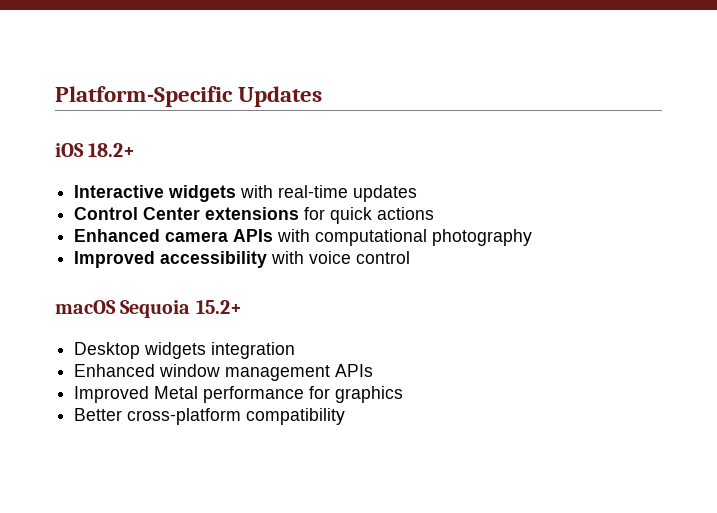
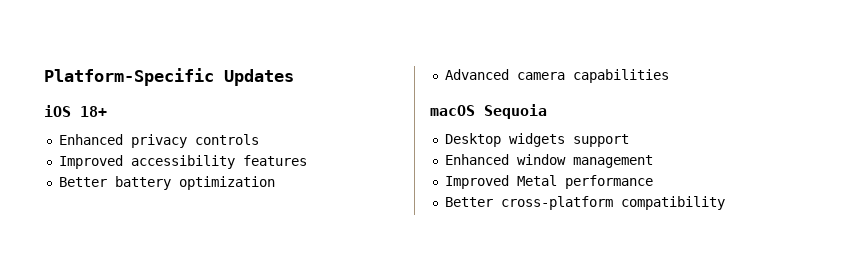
- iOS 18.2+
- Interactive widgets with real-time updates
- Control Center extensions for quick actions
- Enhanced camera APIs with computational photography
- Improved accessibility with voice control
+ iOS 18+
+ Enhanced privacy controls
+ Improved accessibility features
+ Better battery optimization
+ Advanced camera capabilities
- macOS Sequoia 15.2+
+ macOS Sequoia
- Desktop widgets integration
+ Desktop widgets support
- Enhanced window management APIs
+ Enhanced window management
- Improved Metal performance for graphics
+ Improved Metal performance

